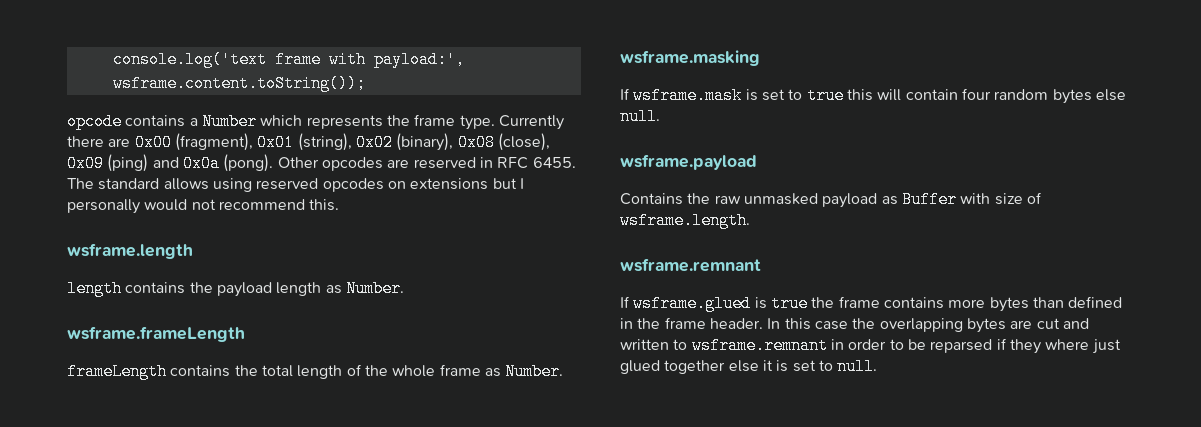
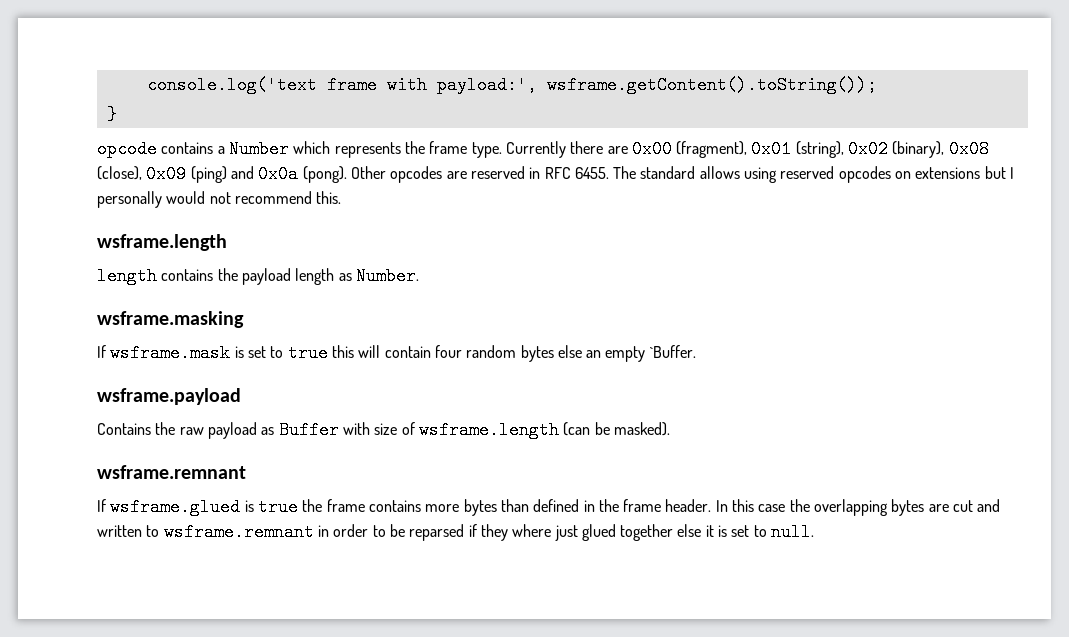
- console.log('text frame with payload:', wsframe.content.toString());
+ console.log('text frame with payload:', wsframe.getContent().toString());
+ }
- wsframe.frameLength
- frameLength contains the total length of the whole frame as Number.
- If wsframe.mask is set to true this will contain four random bytes else null.
+ If wsframe.mask is set to true this will contain four random bytes else an empty `Buffer.
- Contains the raw unmasked payload as Buffer with size of wsframe.length.
+ Contains the raw payload as Buffer with size of wsframe.length (can be masked).

